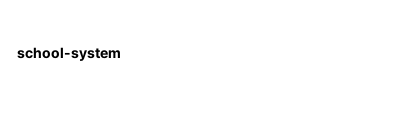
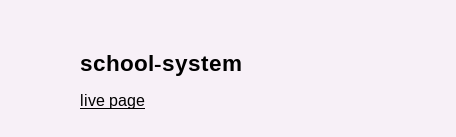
+ live page

